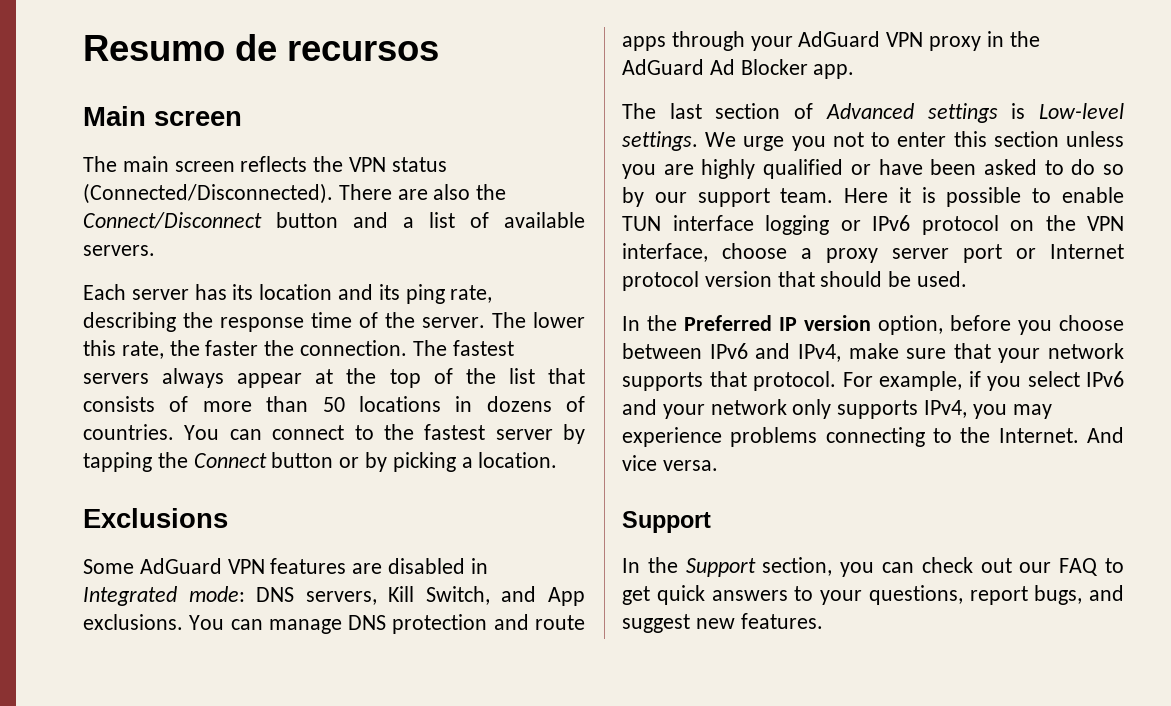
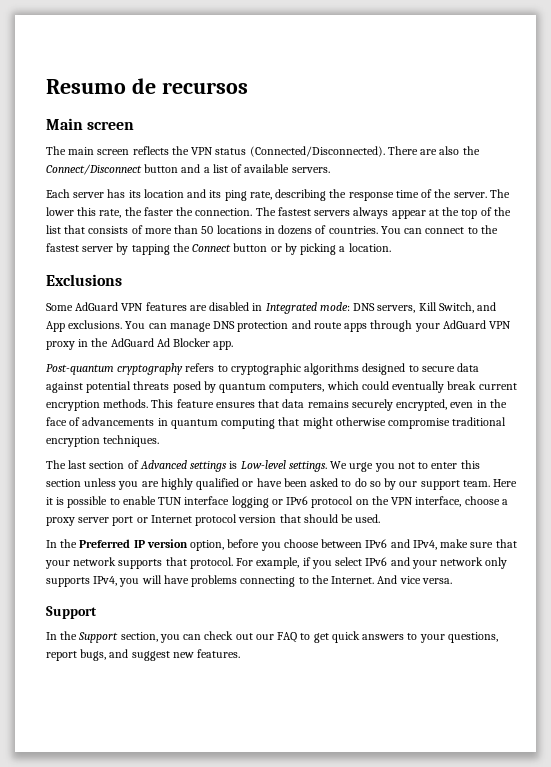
+ Post-quantum cryptography refers to cryptographic algorithms designed to secure data against potential threats posed by quantum computers, which could eventually break current encryption methods. This feature ensures that data remains securely encrypted, even in the face of advancements in quantum computing that might otherwise compromise traditional encryption techniques.
- For example, if you select IPv6 and your network only supports IPv4, you may experience problems connecting to the Internet.
+ For example, if you select IPv6 and your network only supports IPv4, you will have problems connecting to the Internet.

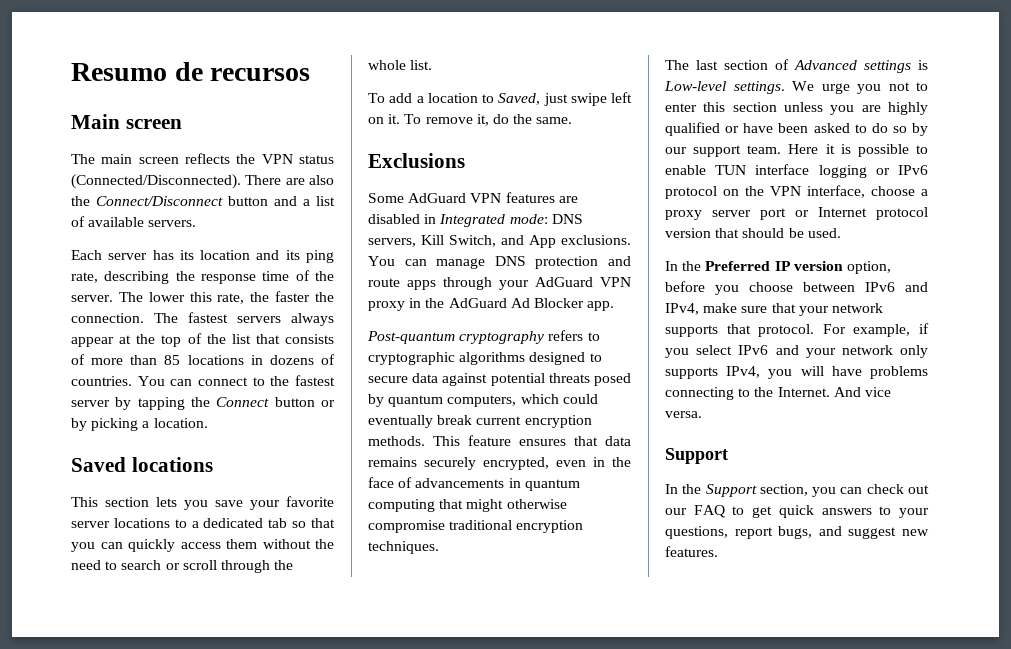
- The fastest servers always appear at the top of the list that consists of more than 50 locations in dozens of countries.
+ The fastest servers always appear at the top of the list that consists of more than 85 locations in dozens of countries.
+ Saved locations
+ This section lets you save your favorite server locations to a dedicated tab so that you can quickly access them without the need to search or scroll through the whole list.
+ To add a location to Saved, just swipe left on it. To remove it, do the same.

